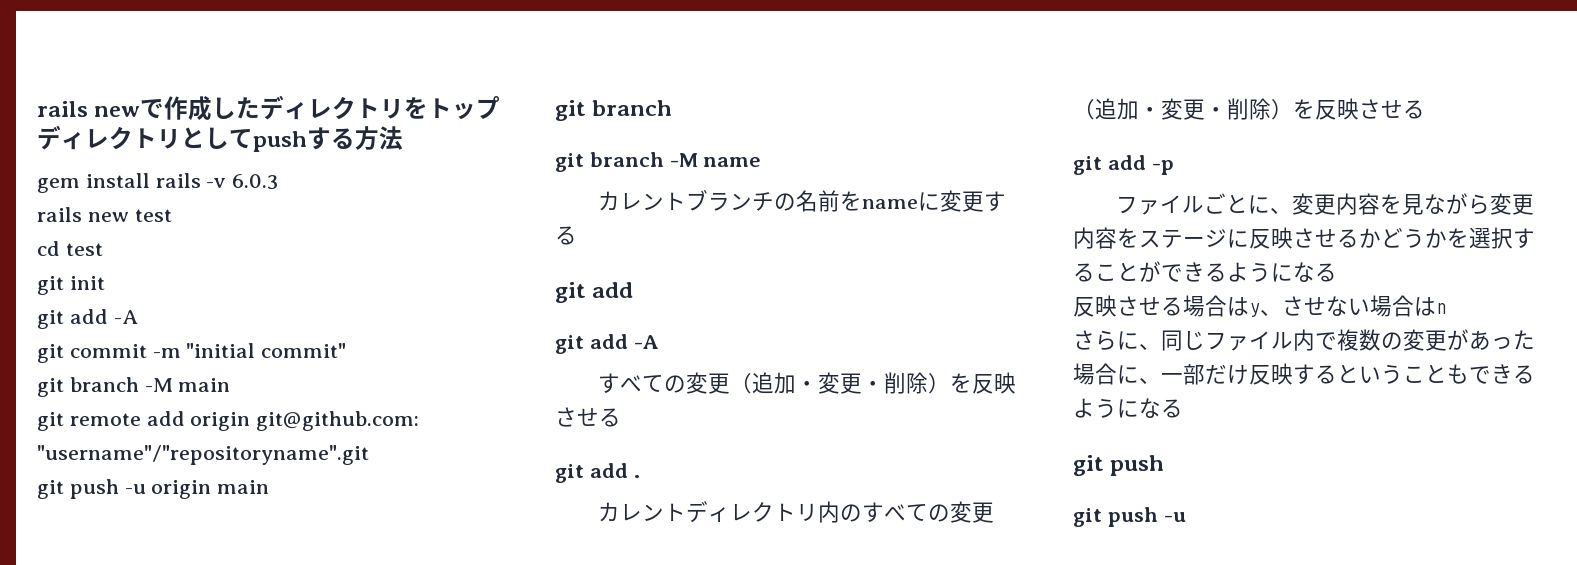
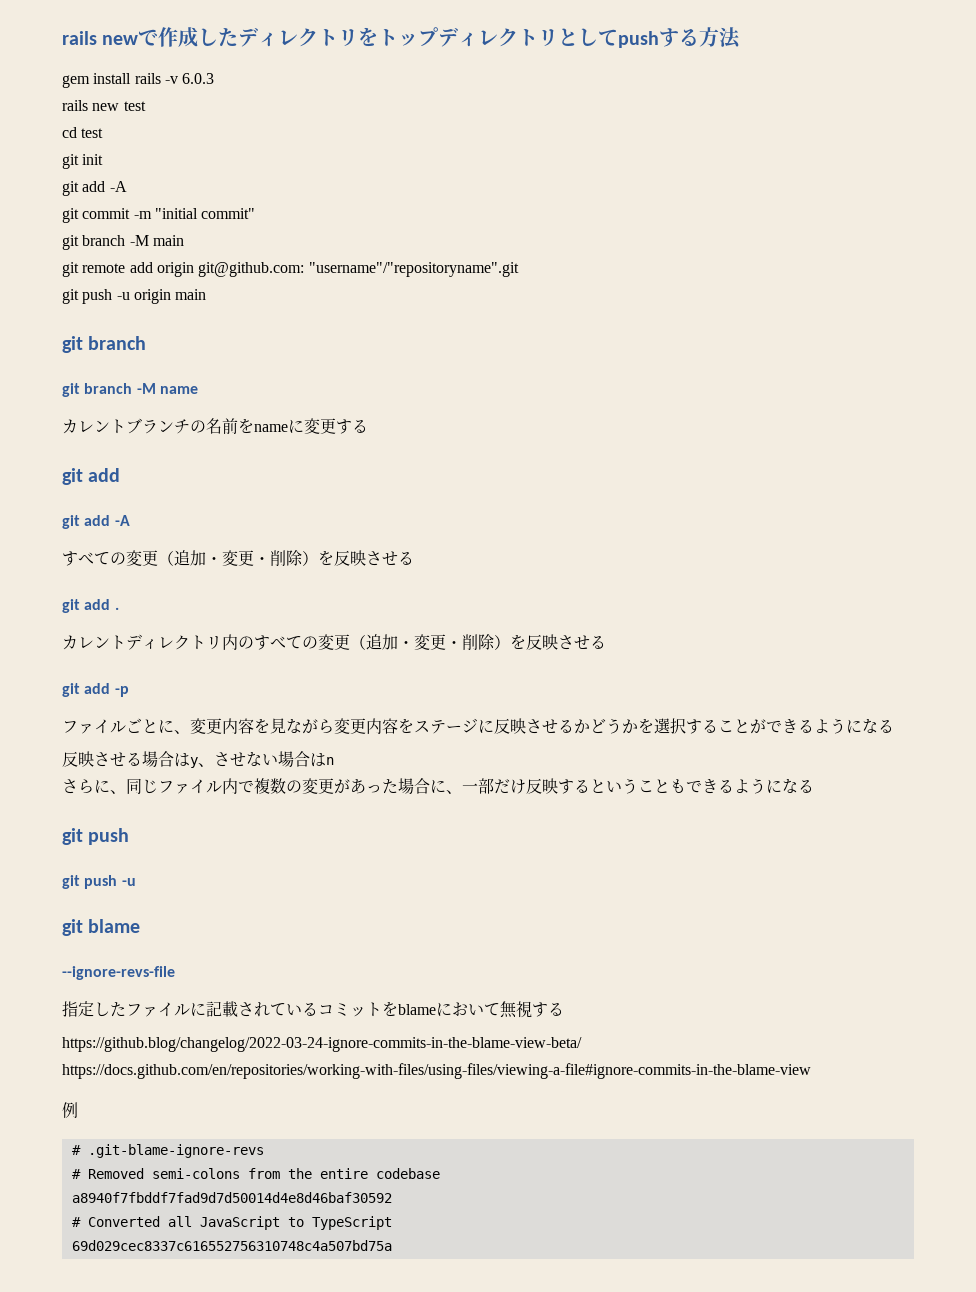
+ git blame
+ --ignore-revs-file
+ 指定したファイルに記載されているコミットをblameにおいて無視する
+ https://github.blog/changelog/2022-03-24-ignore-commits-in-the-blame-view-beta/ https://docs.github.com/en/repositories/working-with-files/using-files/viewing-a-file#ignore-commits-in-the-blame-view
+ 例
+ # .git-blame-ignore-revs
+ # Removed semi-colons from the entire codebase
+ a8940f7fbddf7fad9d7d50014d4e8d46baf30592
+ # Converted all JavaScript to TypeScript
+ 69d029cec8337c616552756310748c4a507bd75a

